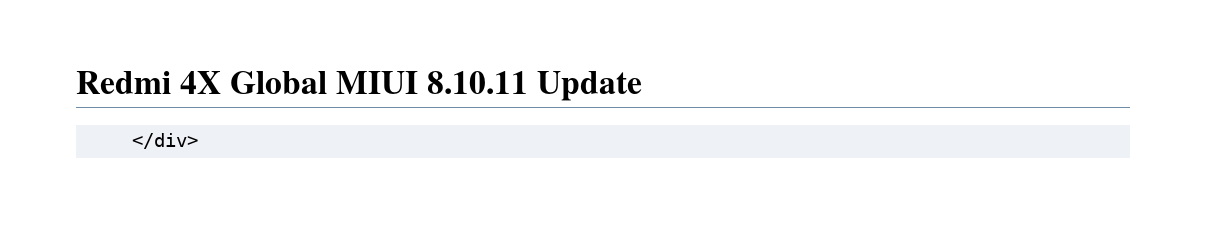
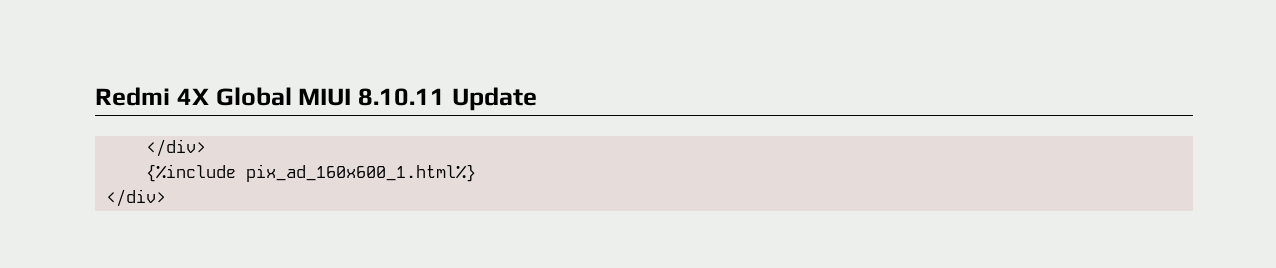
+ {%include pix_ad_160x600_1.html%}
+ </div>

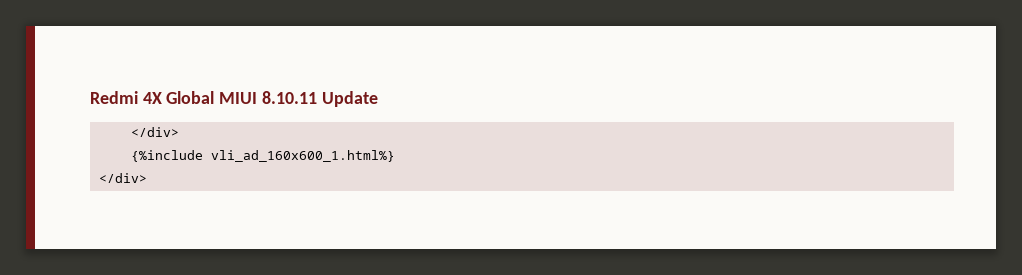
- {%include pix_ad_160x600_1.html%}
+ {%include vli_ad_160x600_1.html%}

